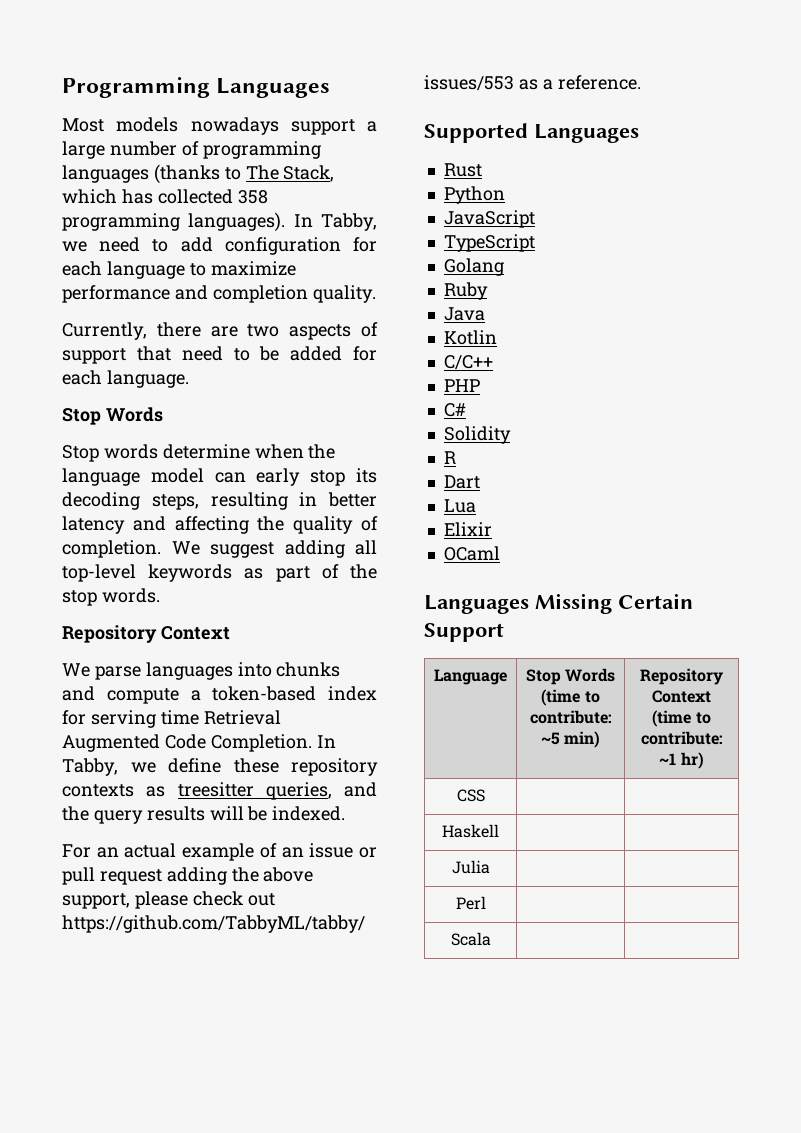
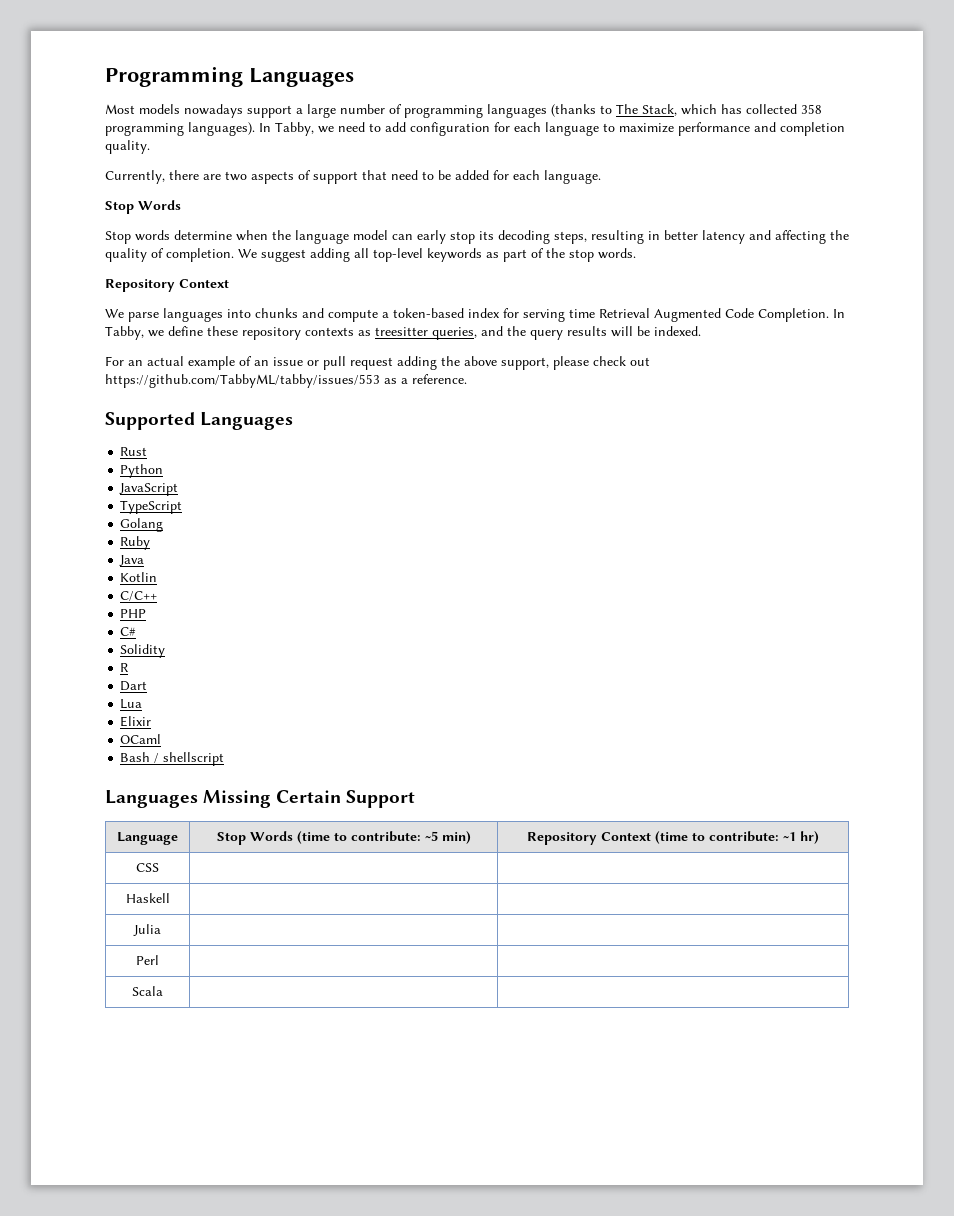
+ Bash / shellscript

